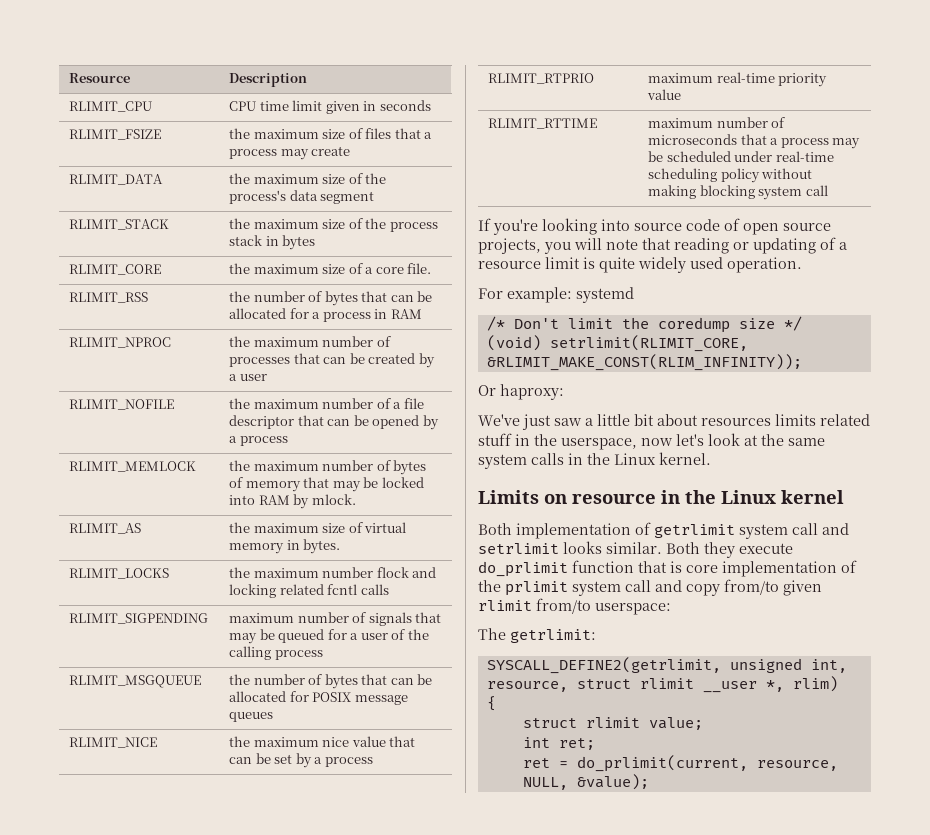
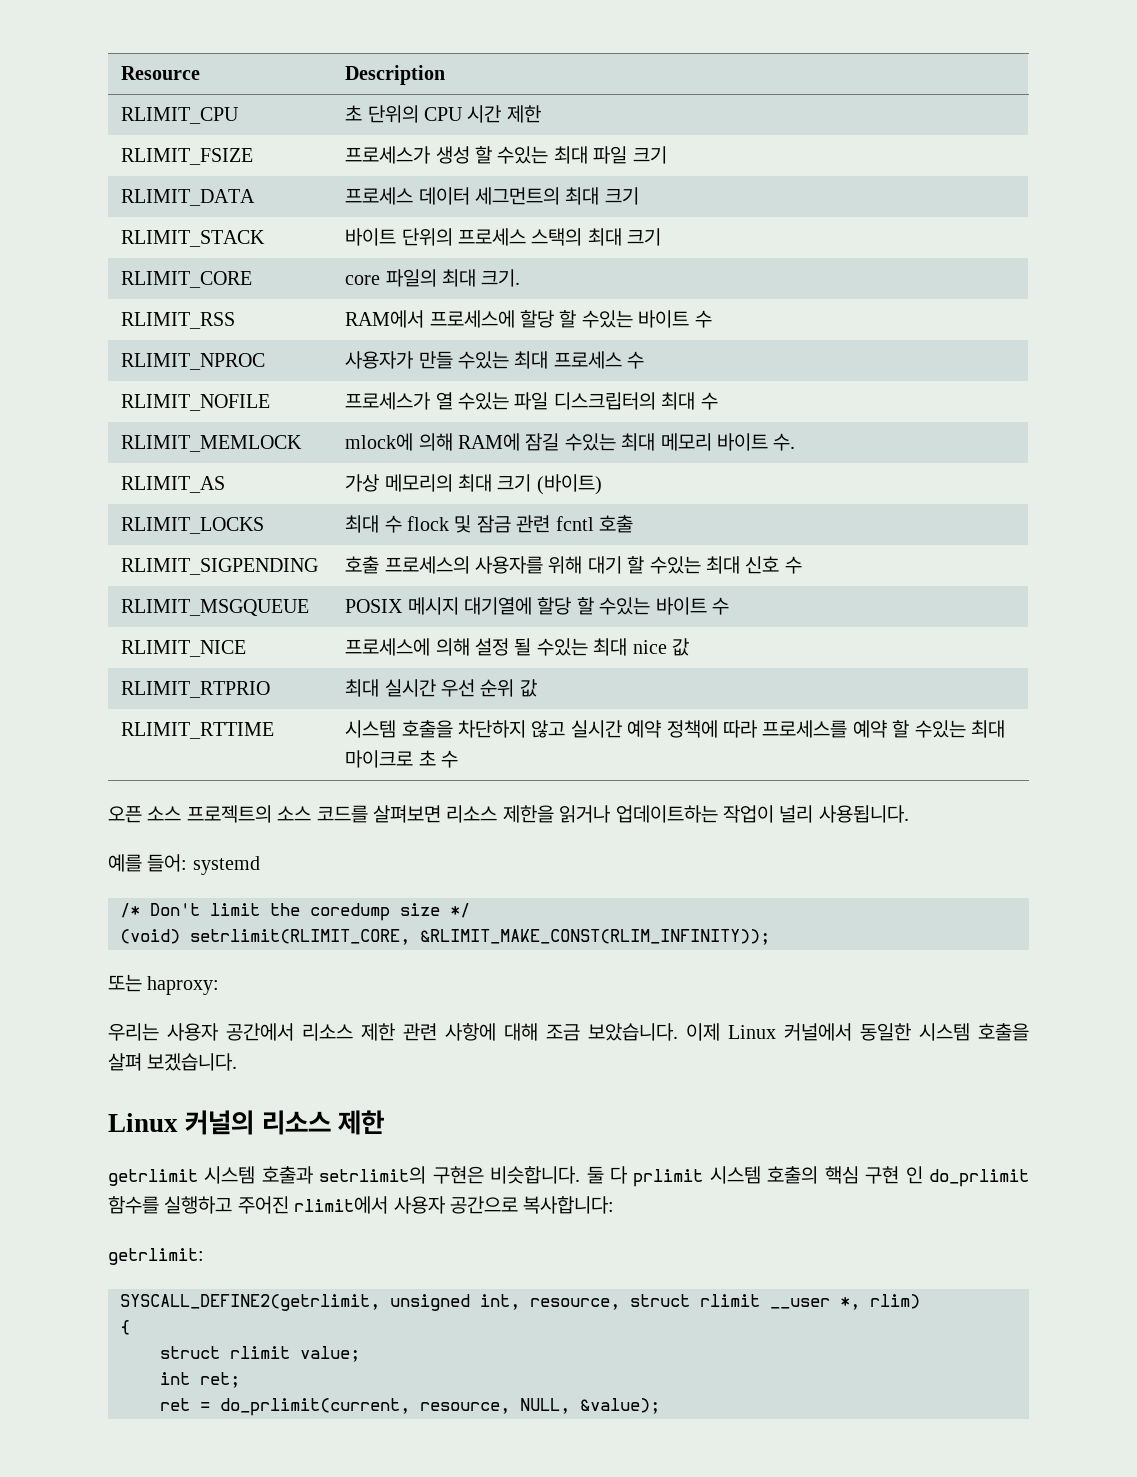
- RLIMIT_CPU | CPU time limit given in seconds
- RLIMIT_FSIZE | the maximum size of files that a process may create
- RLIMIT_DATA | the maximum size of the process's data segment
- RLIMIT_STACK | the maximum size of the process stack in bytes
- RLIMIT_CORE | the maximum size of a core file.
- RLIMIT_RSS | the number of bytes that can be allocated for a process in RAM
- RLIMIT_NPROC | the maximum number of processes that can be created by a user
- RLIMIT_NOFILE | the maximum number of a file descriptor that can be opened by a process
- RLIMIT_MEMLOCK | the maximum number of bytes of memory that may be locked into RAM by mlock.
- RLIMIT_AS | the maximum size of virtual memory in bytes.
- RLIMIT_LOCKS | the maximum number flock and locking related fcntl calls
- RLIMIT_SIGPENDING | maximum number of signals that may be queued for a user of the calling process
- RLIMIT_MSGQUEUE | the number of bytes that can be allocated for POSIX message queues
- RLIMIT_NICE | the maximum nice value that can be set by a process
- RLIMIT_RTPRIO | maximum real-time priority value
- RLIMIT_RTTIME | maximum number of microseconds that a process may be scheduled under real-time scheduling policy without making blocking system call
- If you're looking into source code of open source projects, you will note that reading or updating of a resource limit is quite widely used operation.
- For example: systemd
+ RLIMIT_CPU | 초 단위의 CPU 시간 제한
+ RLIMIT_FSIZE | 프로세스가 생성 할 수있는 최대 파일 크기
+ RLIMIT_DATA | 프로세스 데이터 세그먼트의 최대 크기
+ RLIMIT_STACK | 바이트 단위의 프로세스 스택의 최대 크기
+ RLIMIT_CORE | core 파일의 최대 크기.
+ RLIMIT_RSS | RAM에서 프로세스에 할당 할 수있는 바이트 수
+ RLIMIT_NPROC | 사용자가 만들 수있는 최대 프로세스 수
+ RLIMIT_NOFILE | 프로세스가 열 수있는 파일 디스크립터의 최대 수
+ RLIMIT_MEMLOCK | mlock에 의해 RAM에 잠길 수있는 최대 메모리 바이트 수.
+ RLIMIT_AS | 가상 메모리의 최대 크기 (바이트)
+ RLIMIT_LOCKS | 최대 수 flock 및 잠금 관련 fcntl 호출
+ RLIMIT_SIGPENDING | 호출 프로세스의 사용자를 위해 대기 할 수있는 최대 신호 수
+ RLIMIT_MSGQUEUE | POSIX 메시지 대기열에 할당 할 수있는 바이트 수
+ RLIMIT_NICE | 프로세스에 의해 설정 될 수있는 최대 nice 값
+ RLIMIT_RTPRIO | 최대 실시간 우선 순위 값
+ RLIMIT_RTTIME | 시스템 호출을 차단하지 않고 실시간 예약 정책에 따라 프로세스를 예약 할 수있는 최대 마이크로 초 수
+ 오픈 소스 프로젝트의 소스 코드를 살펴보면 리소스 제한을 읽거나 업데이트하는 작업이 널리 사용됩니다.
+ 예를 들어: systemd
- Or haproxy:
+ 또는 haproxy:
- We've just saw a little bit about resources limits related stuff in the userspace, now let's look at the same system calls in the Linux kernel.
- Limits on resource in the Linux kernel
- Both implementation of getrlimit system call and setrlimit looks similar. Both they execute do_prlimit function that is core implementation of the prlimit system call and copy from/to given rlimit from/to userspace:
- The getrlimit:
+ 우리는 사용자 공간에서 리소스 제한 관련 사항에 대해 조금 보았습니다. 이제 Linux 커널에서 동일한 시스템 호출을 살펴 보겠습니다.
+ Linux 커널의 리소스 제한
+ getrlimit 시스템 호출과 setrlimit의 구현은 비슷합니다. 둘 다 prlimit 시스템 호출의 핵심 구현 인 do_prlimit 함수를 실행하고 주어진 rlimit에서 사용자 공간으로 복사합니다:
+ getrlimit:

